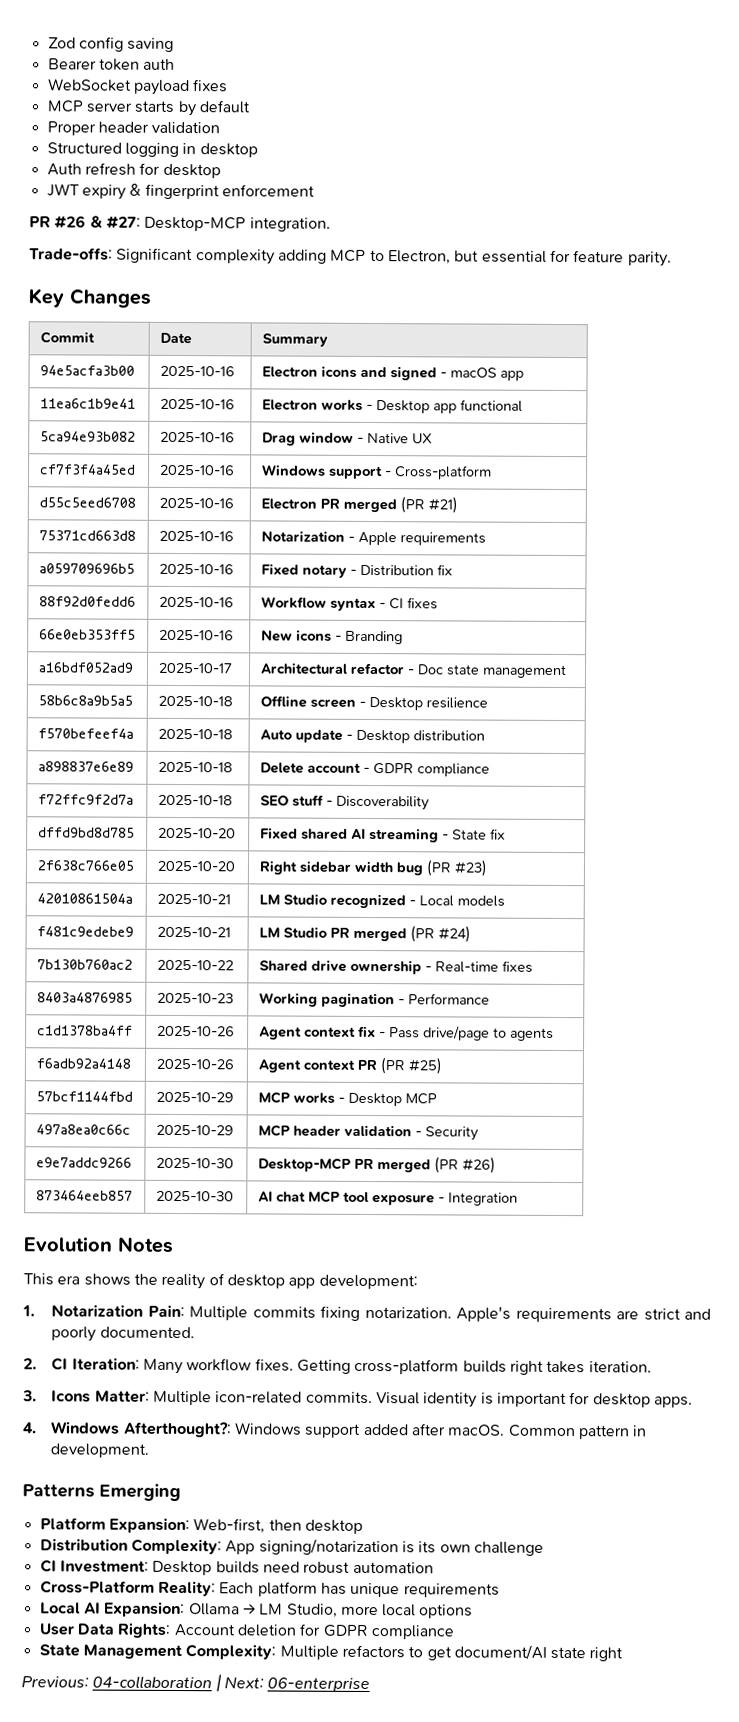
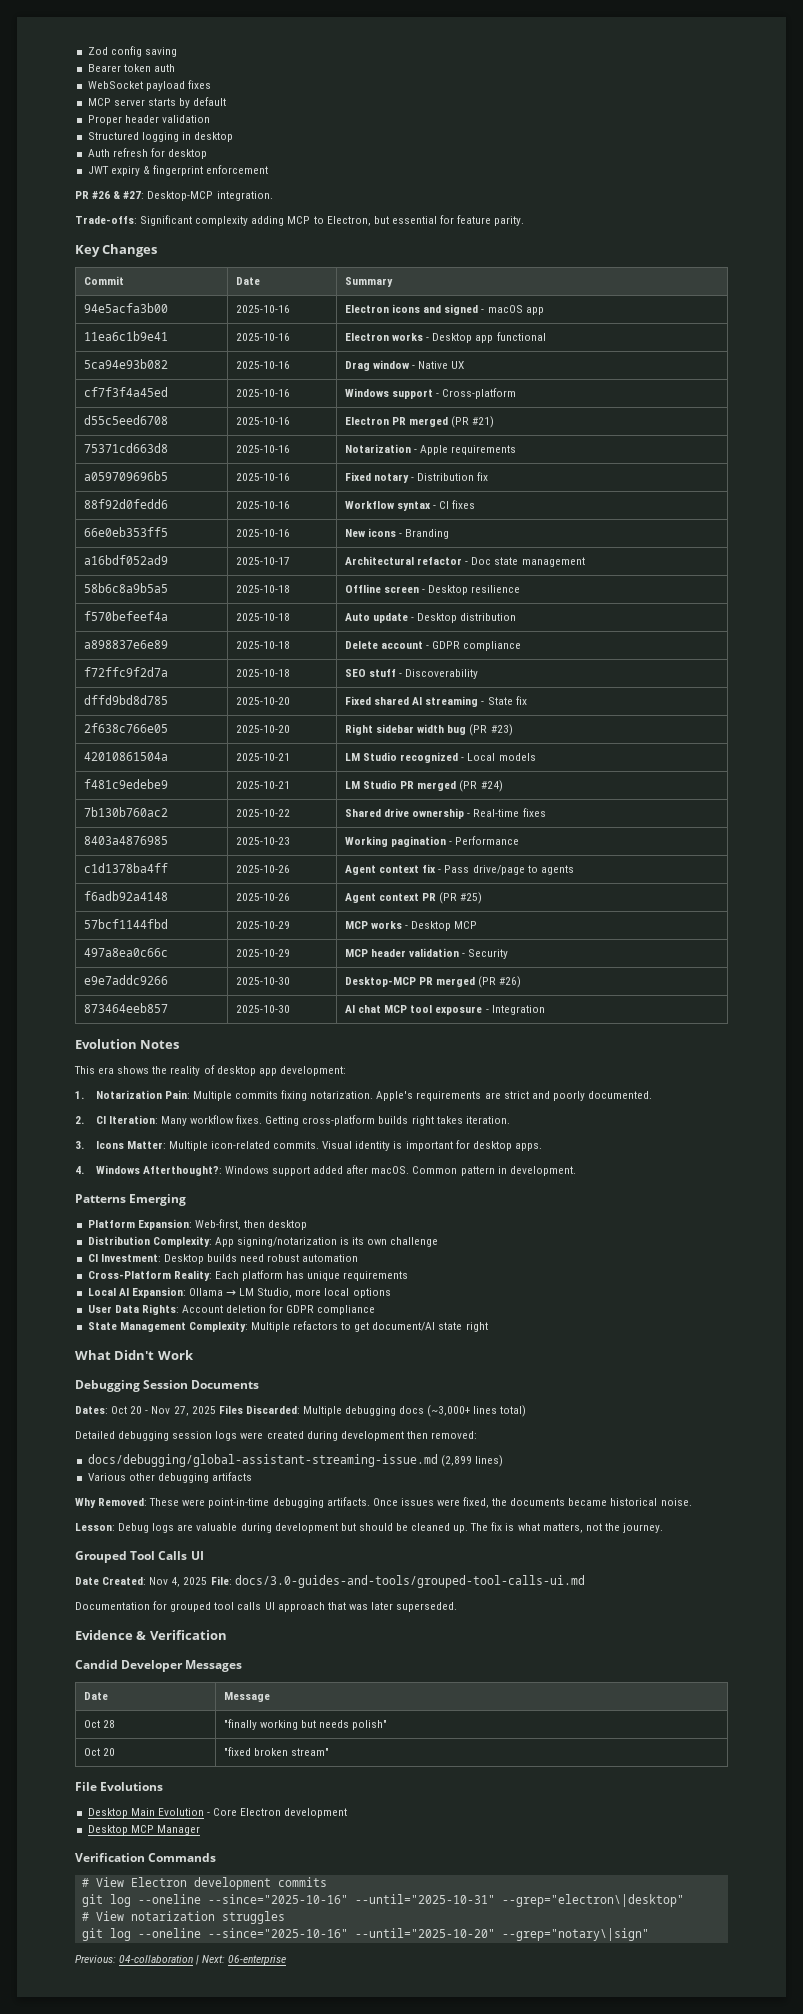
+ What Didn't Work
+ Debugging Session Documents
+ Dates: Oct 20 - Nov 27, 2025 Files Discarded: Multiple debugging docs (~3,000+ lines total)
+ Detailed debugging session logs were created during development then removed:
+ docs/debugging/global-assistant-streaming-issue.md (2,899 lines)
+ Various other debugging artifacts
+ Why Removed: These were point-in-time debugging artifacts. Once issues were fixed, the documents became historical noise.
+ Lesson: Debug logs are valuable during development but should be cleaned up. The fix is what matters, not the journey.
+ Grouped Tool Calls UI
+ Date Created: Nov 4, 2025 File: docs/3.0-guides-and-tools/grouped-tool-calls-ui.md
+ Documentation for grouped tool calls UI approach that was later superseded.
+ Evidence & Verification
+ Candid Developer Messages
+ Date | Message
+ Oct 28 | "finally working but needs polish"
+ Oct 20 | "fixed broken stream"
+ File Evolutions
+ Desktop Main Evolution - Core Electron development
+ Desktop MCP Manager
+ Verification Commands
+ # View Electron development commits
+ git log --oneline --since="2025-10-16" --until="2025-10-31" --grep="electron\|desktop"
+ # View notarization struggles
+ git log --oneline --since="2025-10-16" --until="2025-10-20" --grep="notary\|sign"

